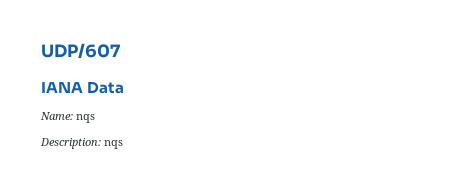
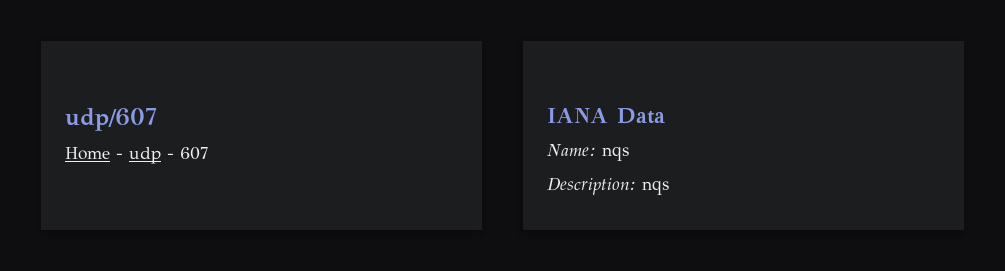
- UDP/607
+ udp/607
+ Home - udp - 607

